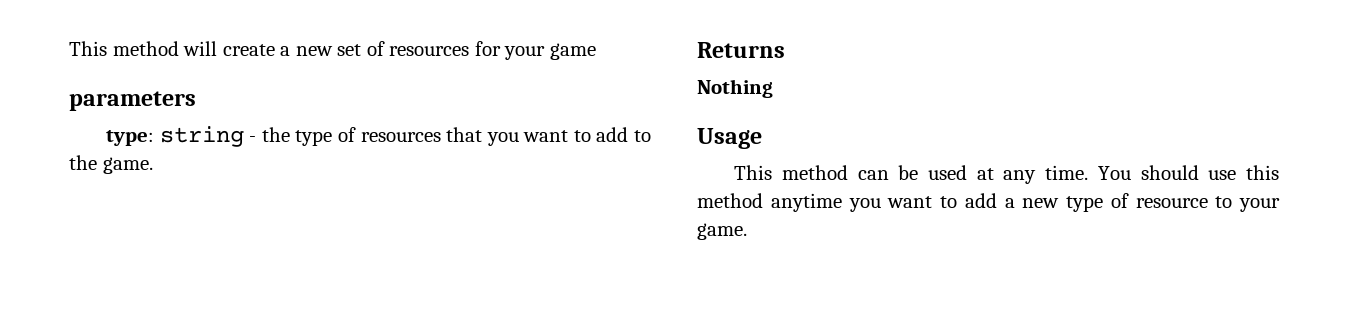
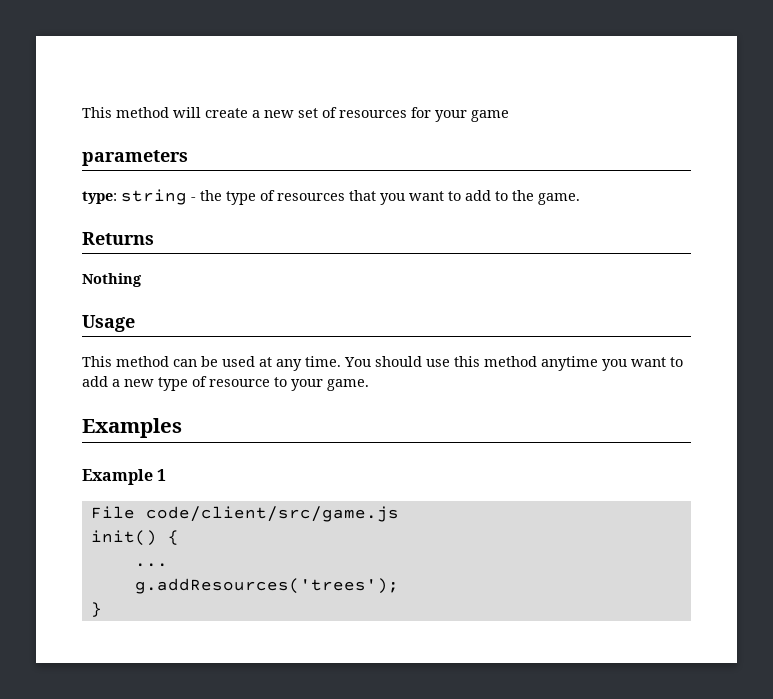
+ Examples
+ Example 1
+ File code/client/src/game.js
+ init() {
+ ...
+ g.addResources('trees');
+ }

